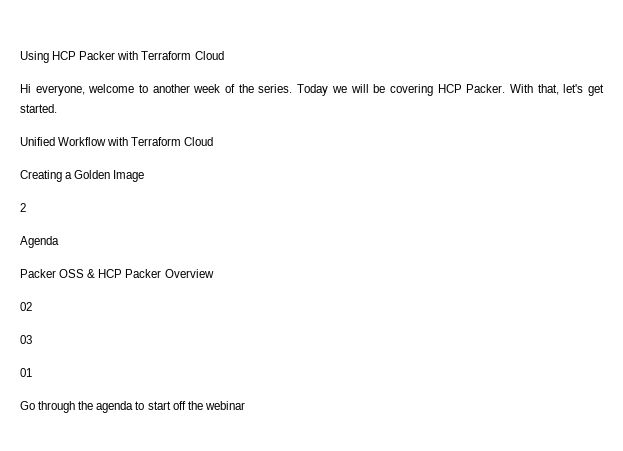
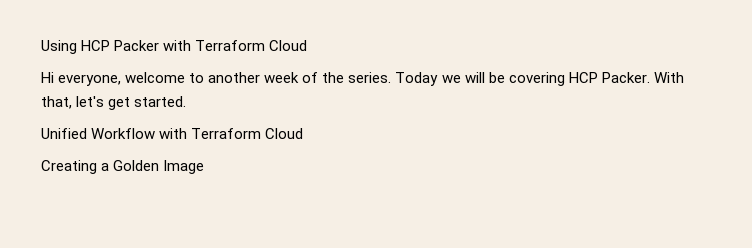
- 2
- Agenda
- Packer OSS & HCP Packer Overview
- 02
- 03
- 01
- Go through the agenda to start off the webinar

